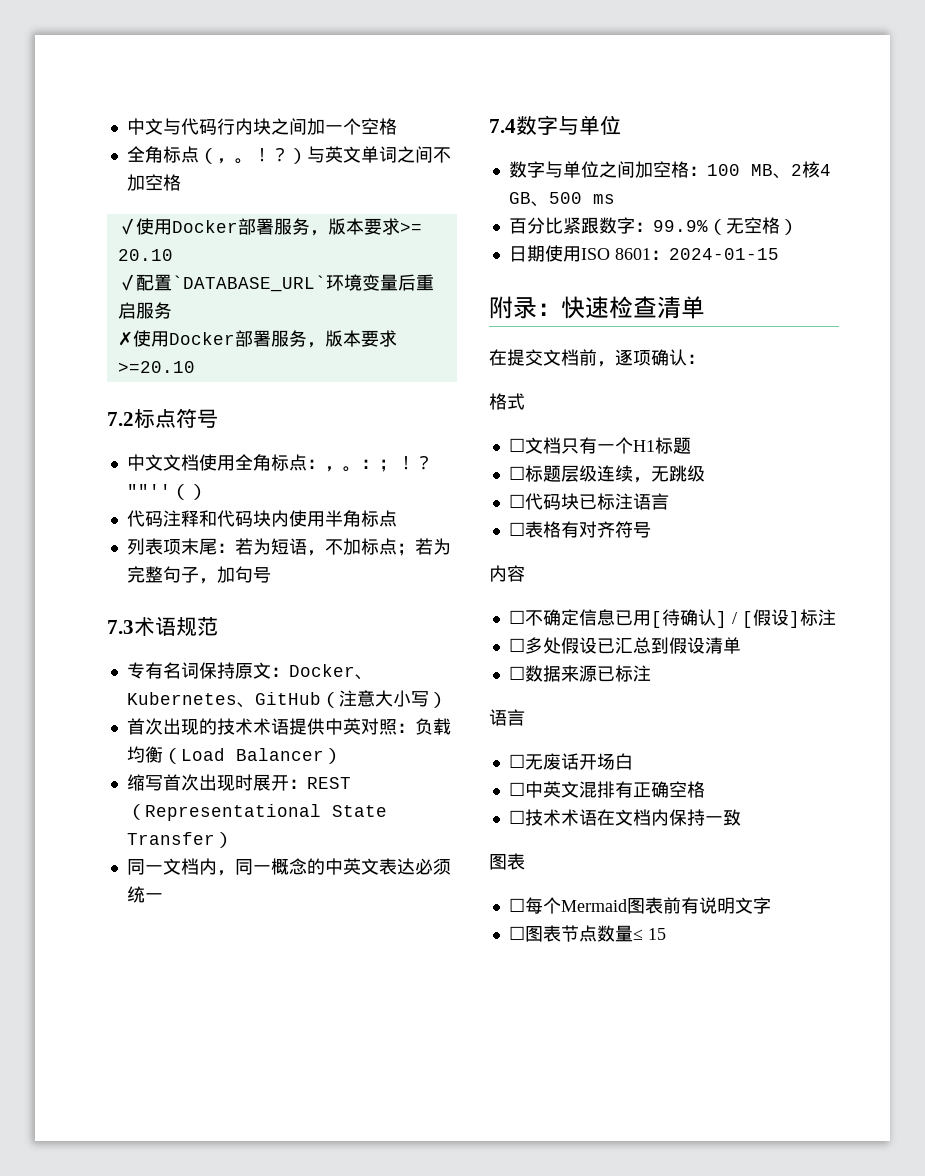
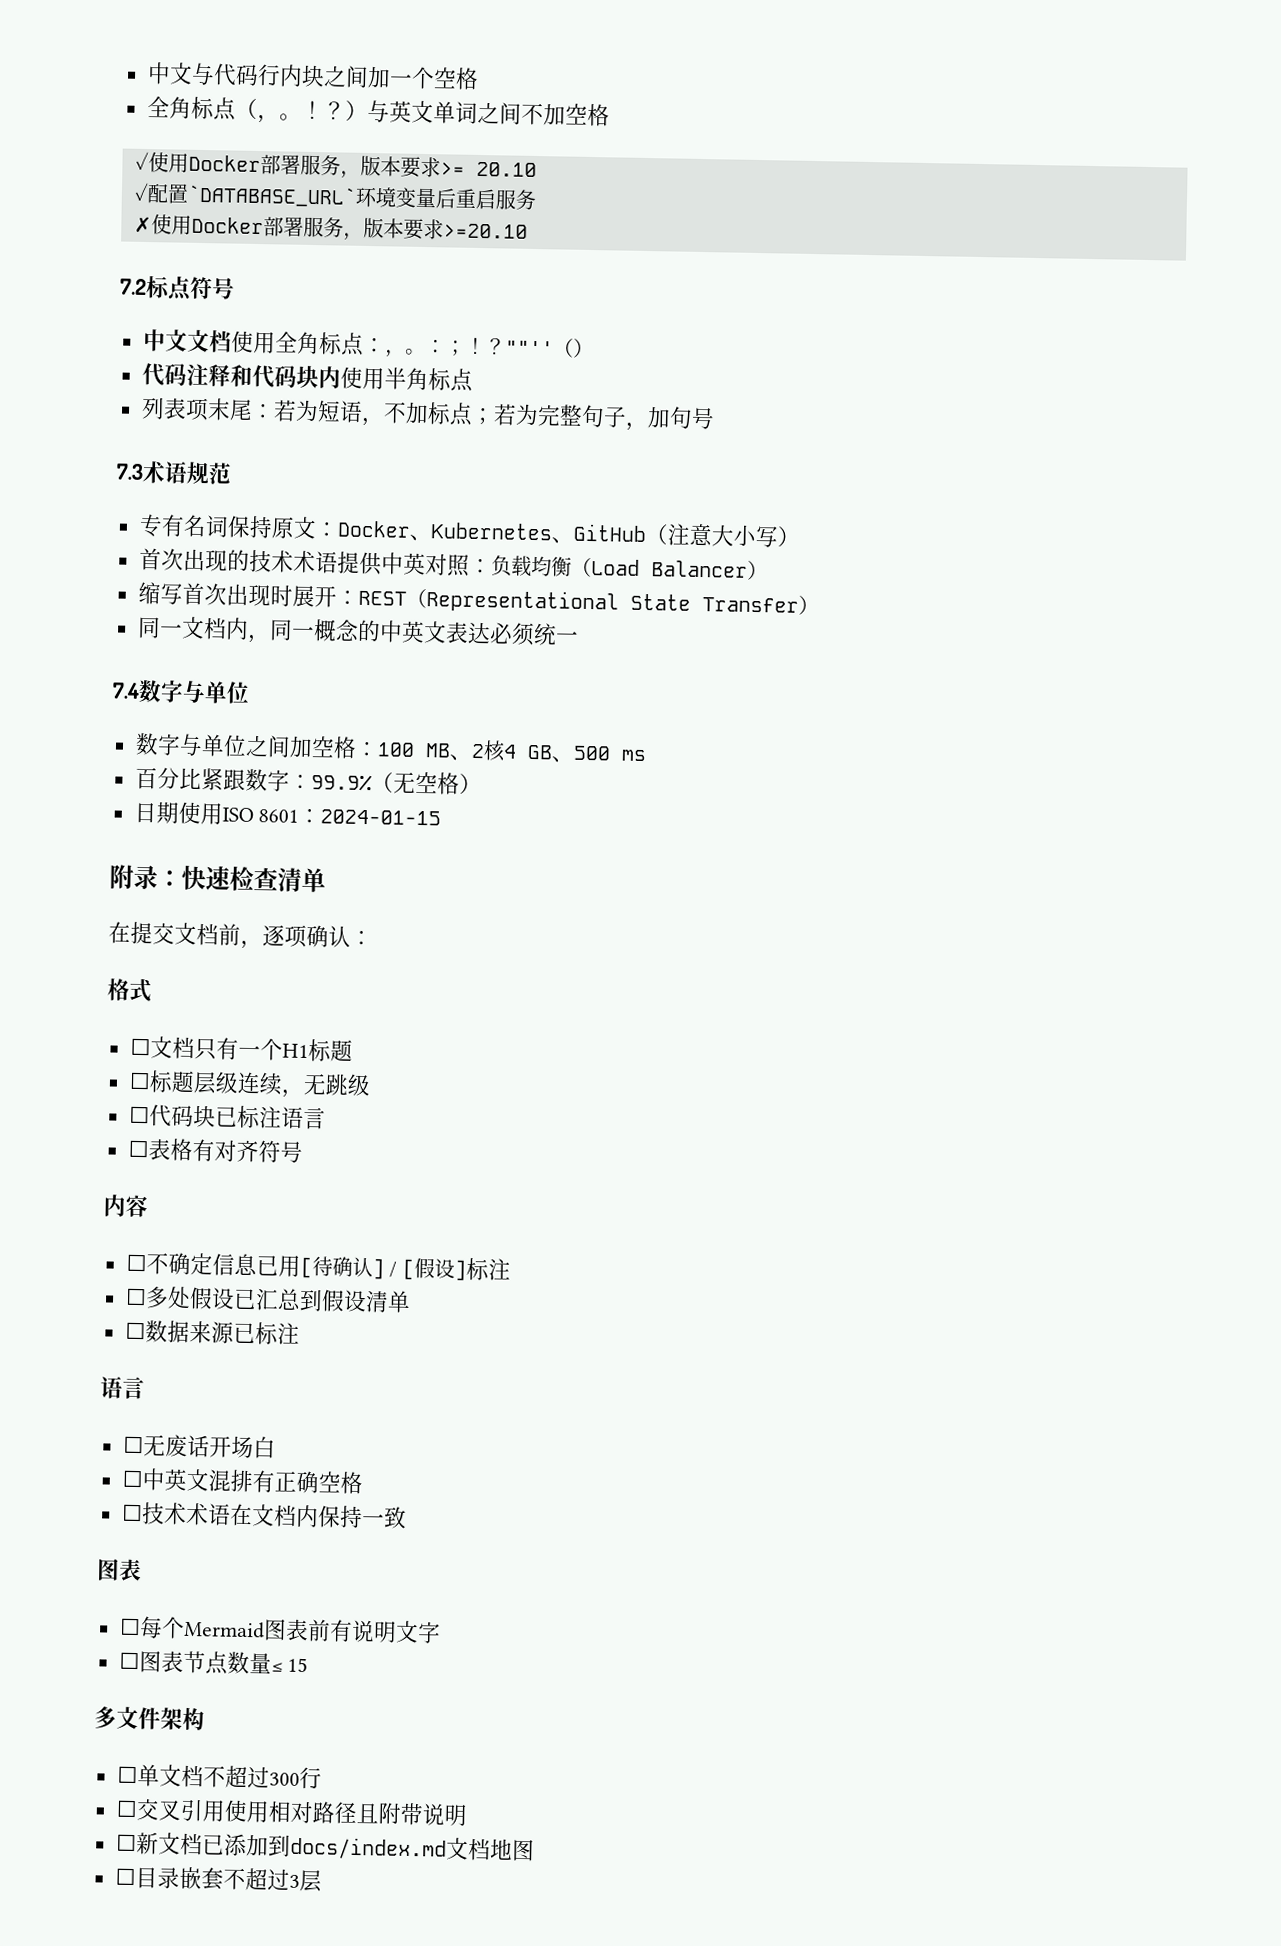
+ 多文件架构
+ ☐单文档不超过300行
+ ☐交叉引用使用相对路径且附带说明
+ ☐新文档已添加到docs/index.md文档地图
+ ☐目录嵌套不超过3层

